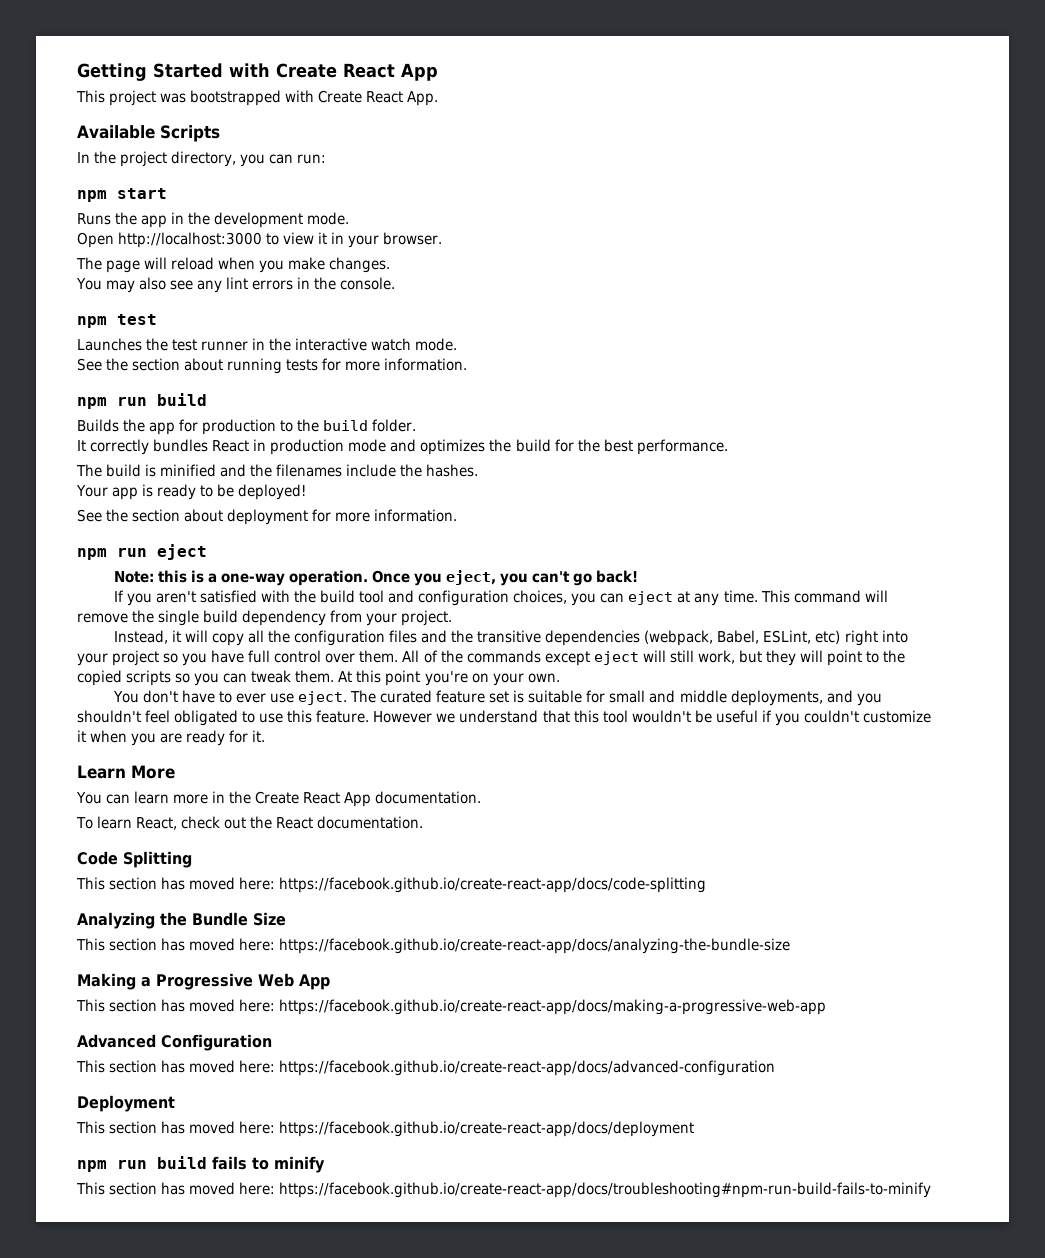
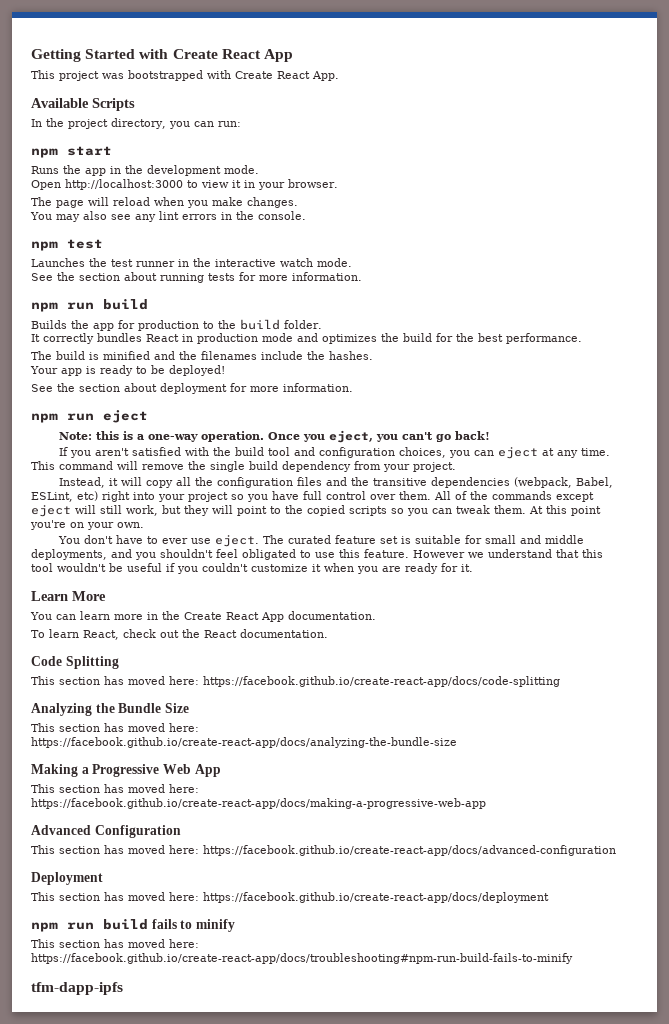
+ tfm-dapp-ipfs

